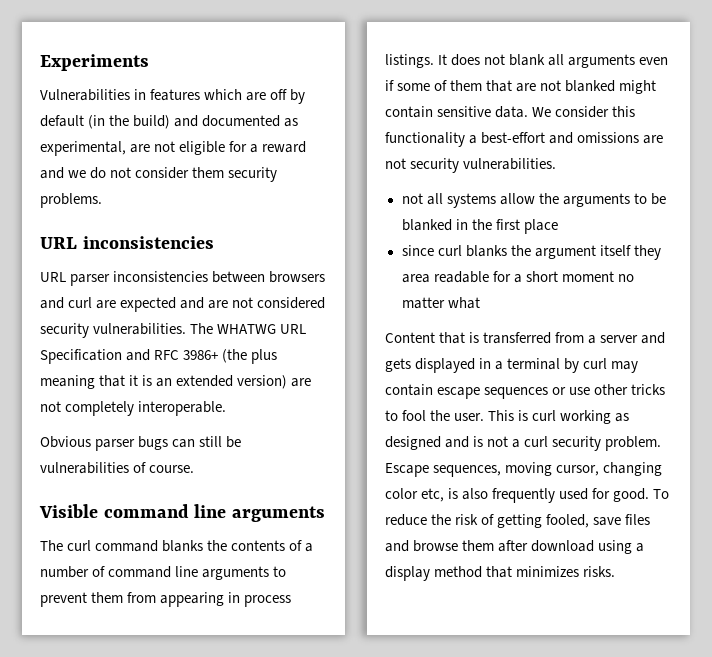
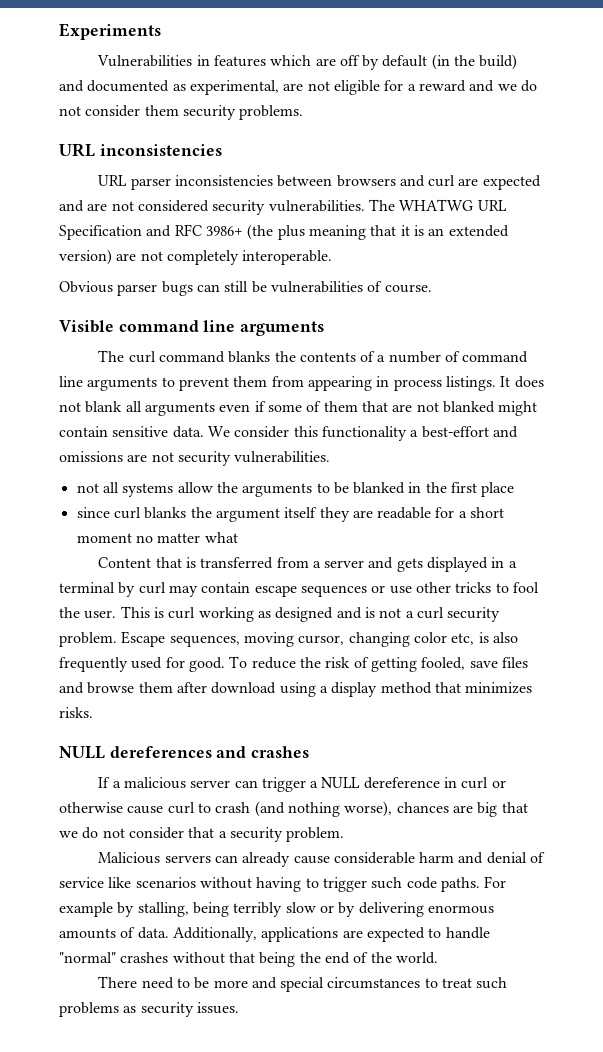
- since curl blanks the argument itself they area readable for a short moment no matter what
+ since curl blanks the argument itself they are readable for a short moment no matter what
+ NULL dereferences and crashes
+ If a malicious server can trigger a NULL dereference in curl or otherwise cause curl to crash (and nothing worse), chances are big that we do not consider that a security problem.
+ Malicious servers can already cause considerable harm and denial of service like scenarios without having to trigger such code paths. For example by stalling, being terribly slow or by delivering enormous amounts of data. Additionally, applications are expected to handle "normal" crashes without that being the end of the world.
+ There need to be more and special circumstances to treat such problems as security issues.

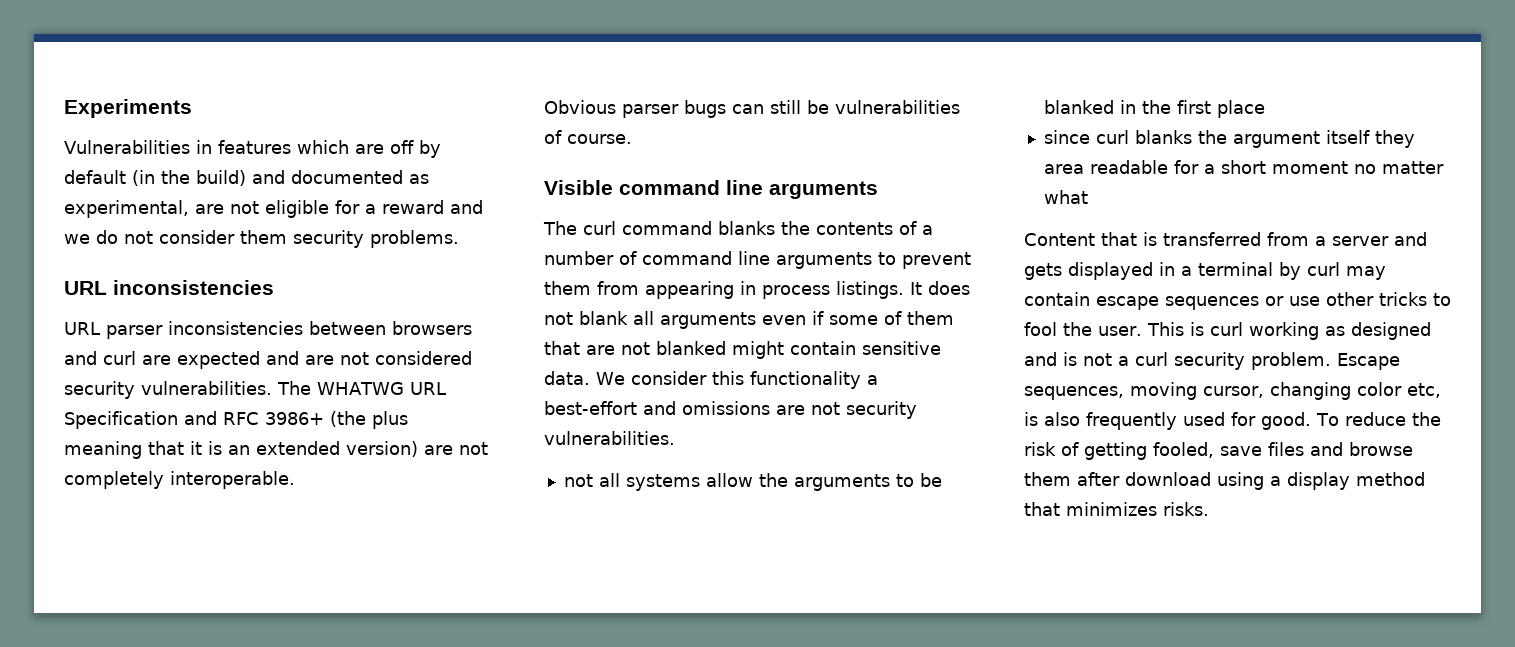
- since curl blanks the argument itself they are readable for a short moment no matter what
+ since curl blanks the argument itself they area readable for a short moment no matter what
- NULL dereferences and crashes
- If a malicious server can trigger a NULL dereference in curl or otherwise cause curl to crash (and nothing worse), chances are big that we do not consider that a security problem.
- Malicious servers can already cause considerable harm and denial of service like scenarios without having to trigger such code paths. For example by stalling, being terribly slow or by delivering enormous amounts of data. Additionally, applications are expected to handle "normal" crashes without that being the end of the world.
- There need to be more and special circumstances to treat such problems as security issues.

